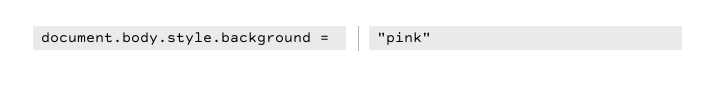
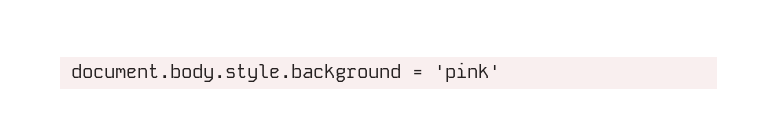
- document.body.style.background = "pink"
+ document.body.style.background = 'pink'

